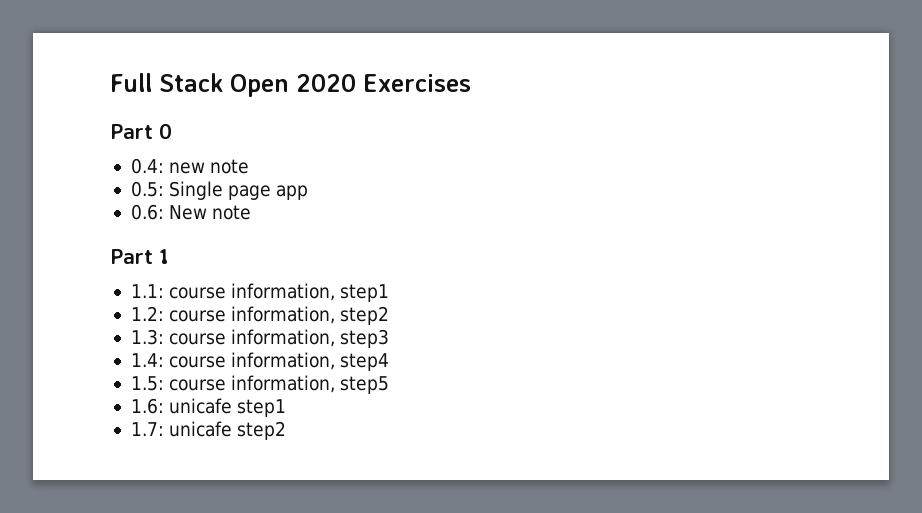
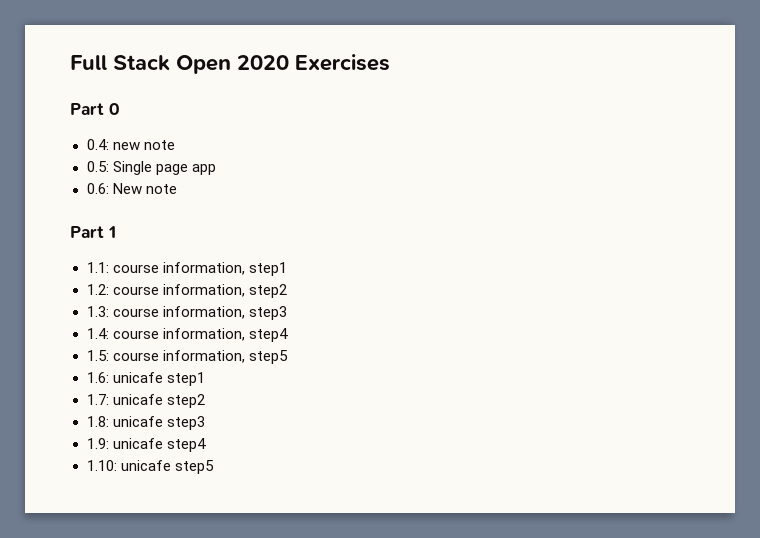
+ 1.8: unicafe step3
+ 1.9: unicafe step4
+ 1.10: unicafe step5

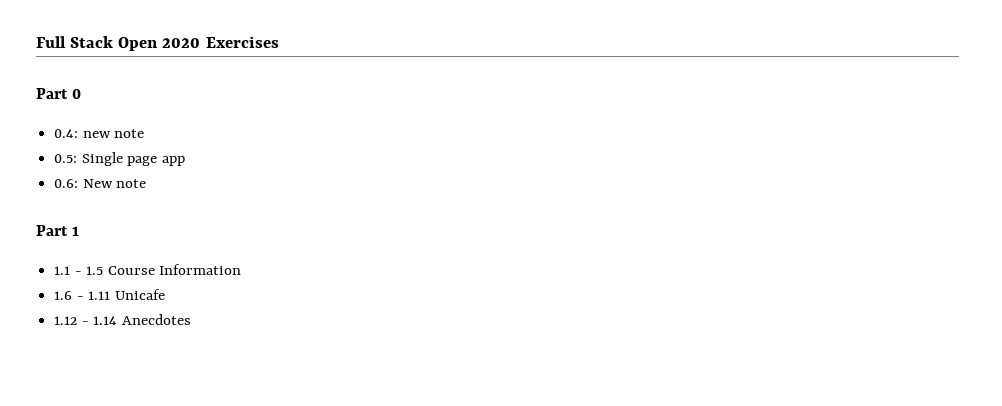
- 1.1: course information, step1
- 1.2: course information, step2
- 1.3: course information, step3
- 1.4: course information, step4
- 1.5: course information, step5
- 1.6: unicafe step1
- 1.7: unicafe step2
- 1.8: unicafe step3
- 1.9: unicafe step4
- 1.10: unicafe step5
+ 1.1 - 1.5 Course Information
+ 1.6 - 1.11 Unicafe
+ 1.12 - 1.14 Anecdotes

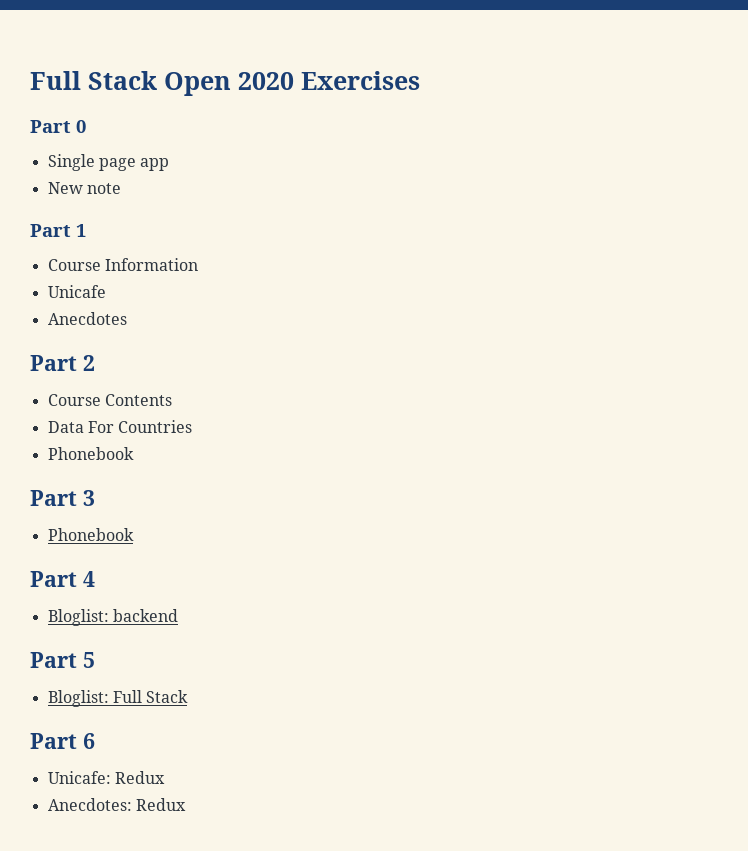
- 0.4: new note
- 0.5: Single page app
+ Single page app
- 0.6: New note
+ New note
- 1.1 - 1.5 Course Information
+ Course Information
- 1.6 - 1.11 Unicafe
- 1.12 - 1.14 Anecdotes
+ Unicafe
+ Anecdotes
+ Part 2
+ Course Contents
+ Data For Countries
+ Phonebook
+ Part 3
+ Phonebook
+ Part 4
+ Bloglist: backend
+ Part 5
+ Bloglist: Full Stack
+ Part 6
+ Unicafe: Redux
+ Anecdotes: Redux

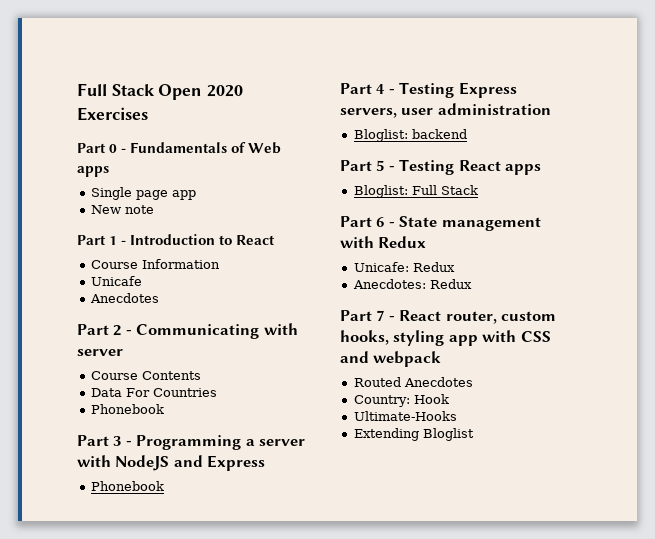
- Part 0
+ Part 0 - Fundamentals of Web apps
- Part 1
+ Part 1 - Introduction to React
- Part 2
+ Part 2 - Communicating with server
- Part 3
+ Part 3 - Programming a server with NodeJS and Express
  Phonebook
- Part 4
+ Part 4 - Testing Express servers, user administration
- Part 5
+ Part 5 - Testing React apps
- Part 6
+ Part 6 - State management with Redux
+ Part 7 - React router, custom hooks, styling app with CSS and webpack
+ Routed Anecdotes
+ Country: Hook
+ Ultimate-Hooks
+ Extending Bloglist

